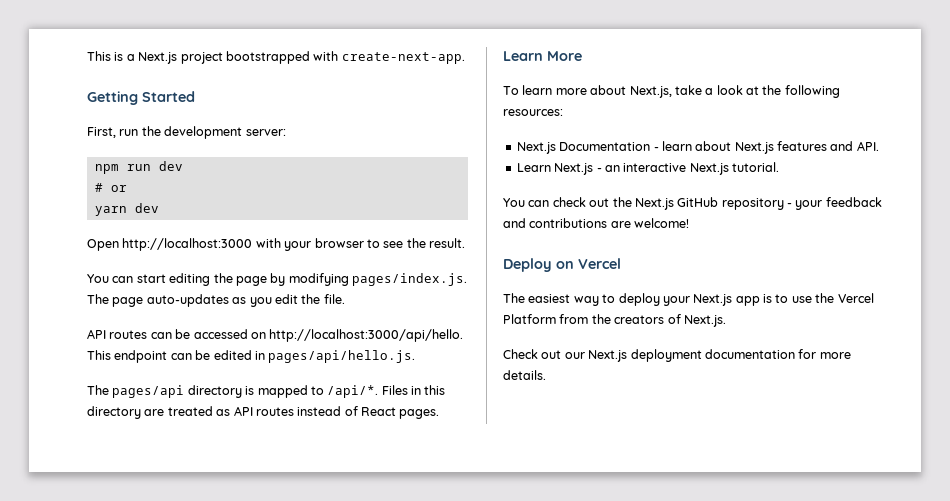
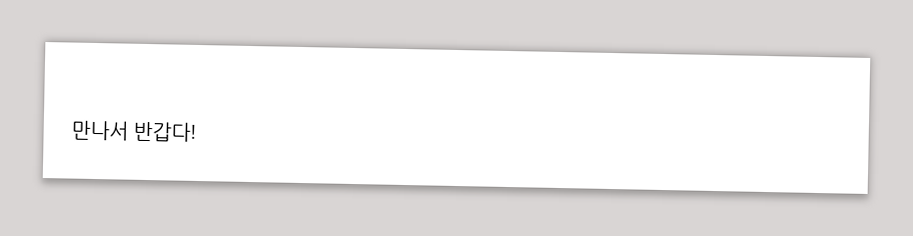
- This is a Next.js project bootstrapped with create-next-app.
- Getting Started
- First, run the development server:
- npm run dev
- # or
- yarn dev
- Open http://localhost:3000 with your browser to see the result.
- You can start editing the page by modifying pages/index.js. The page auto-updates as you edit the file.
- API routes can be accessed on http://localhost:3000/api/hello. This endpoint can be edited in pages/api/hello.js.
- The pages/api directory is mapped to /api/*. Files in this directory are treated as API routes instead of React pages.
- Learn More
- To learn more about Next.js, take a look at the following resources:
- Next.js Documentation - learn about Next.js features and API.
- Learn Next.js - an interactive Next.js tutorial.
- You can check out the Next.js GitHub repository - your feedback and contributions are welcome!
- Deploy on Vercel
- The easiest way to deploy your Next.js app is to use the Vercel Platform from the creators of Next.js.
- Check out our Next.js deployment documentation for more details.
+ 만나서 반갑다!

